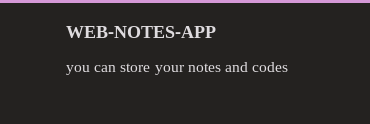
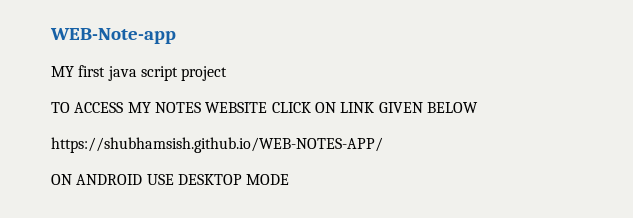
- WEB-NOTES-APP
- you can store your notes and codes
+ WEB-Note-app
+ MY first java script project
+ TO ACCESS MY NOTES WEBSITE CLICK ON LINK GIVEN BELOW
+ https://shubhamsish.github.io/WEB-NOTES-APP/
+ ON ANDROID USE DESKTOP MODE

